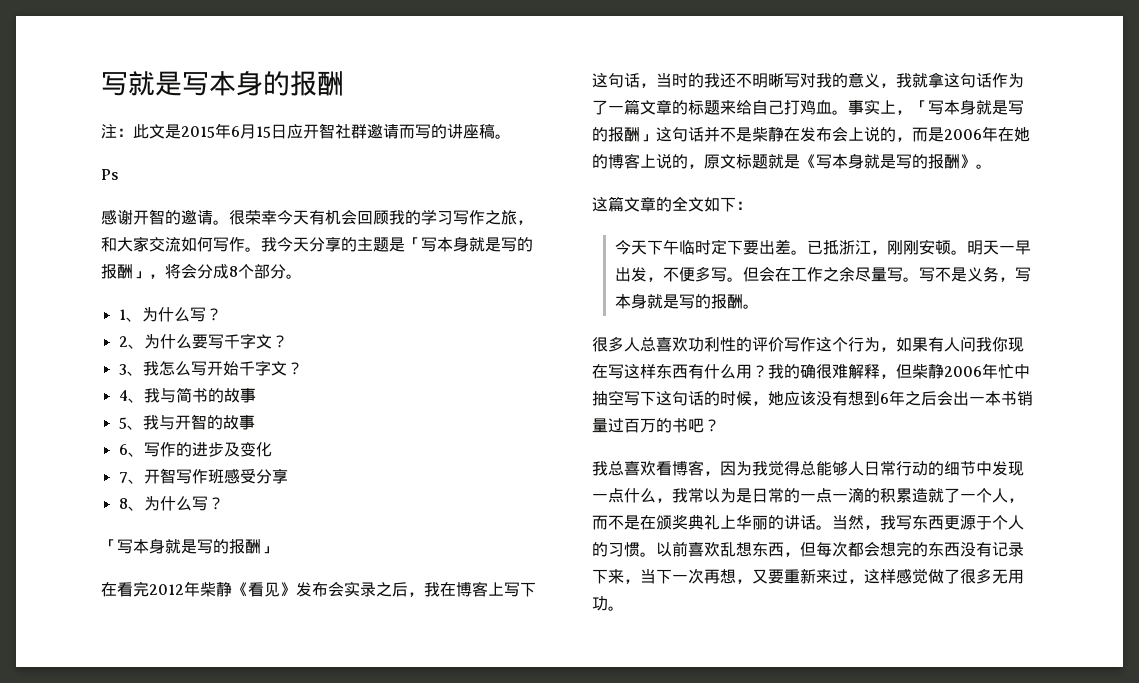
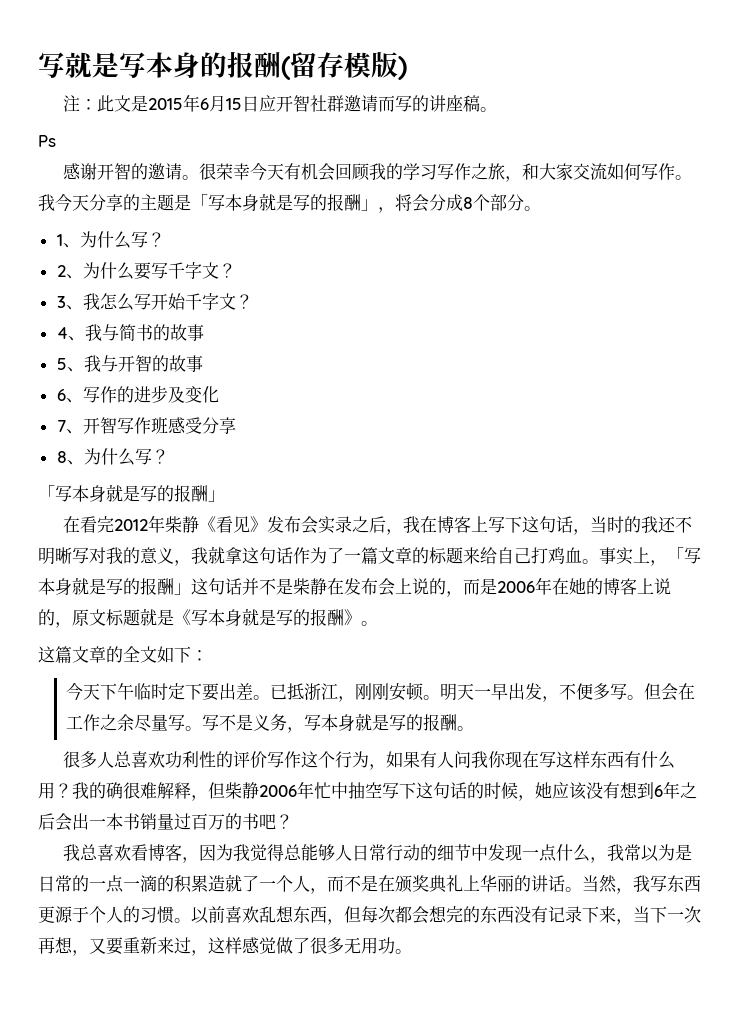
- 写就是写本身的报酬
+ 写就是写本身的报酬(留存模版)

